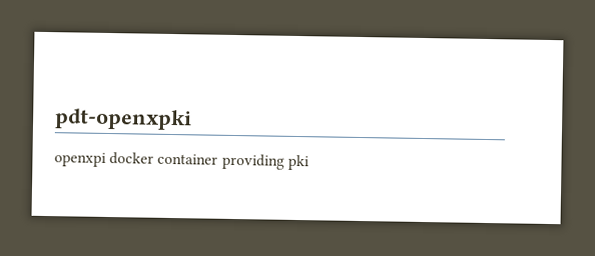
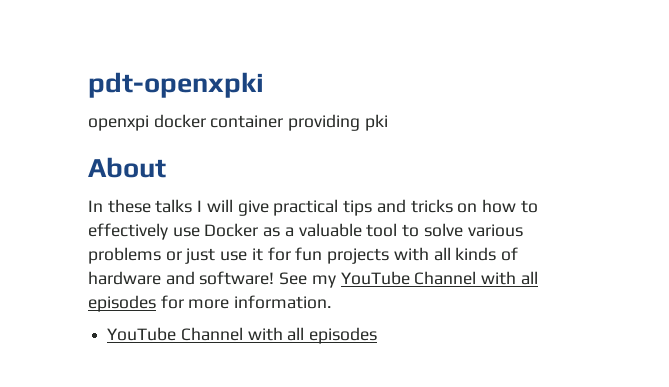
+ About
+ In these talks I will give practical tips and tricks on how to effectively use Docker as a valuable tool to solve various problems or just use it for fun projects with all kinds of hardware and software! See my YouTube Channel with all episodes for more information.
+ YouTube Channel with all episodes

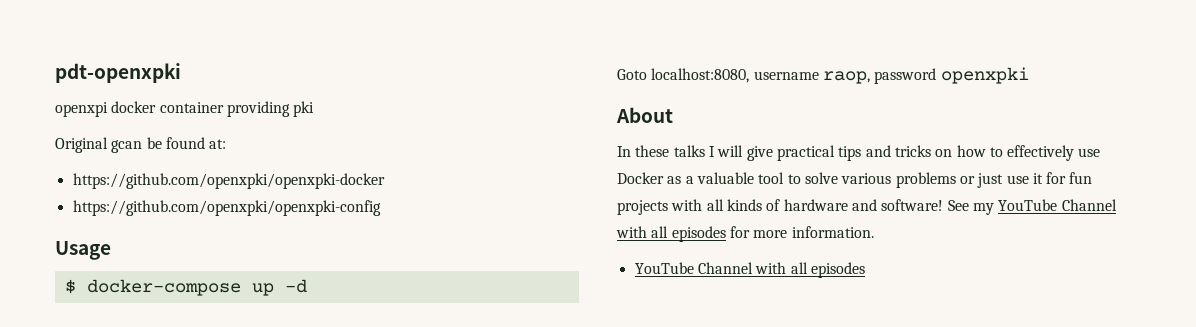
+ Original gcan be found at:
+ https://github.com/openxpki/openxpki-docker
+ https://github.com/openxpki/openxpki-config
+ Usage
+ $ docker-compose up -d
+ Goto localhost:8080, username raop, password openxpki

